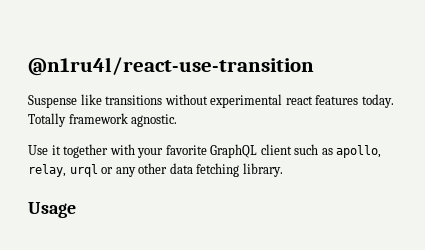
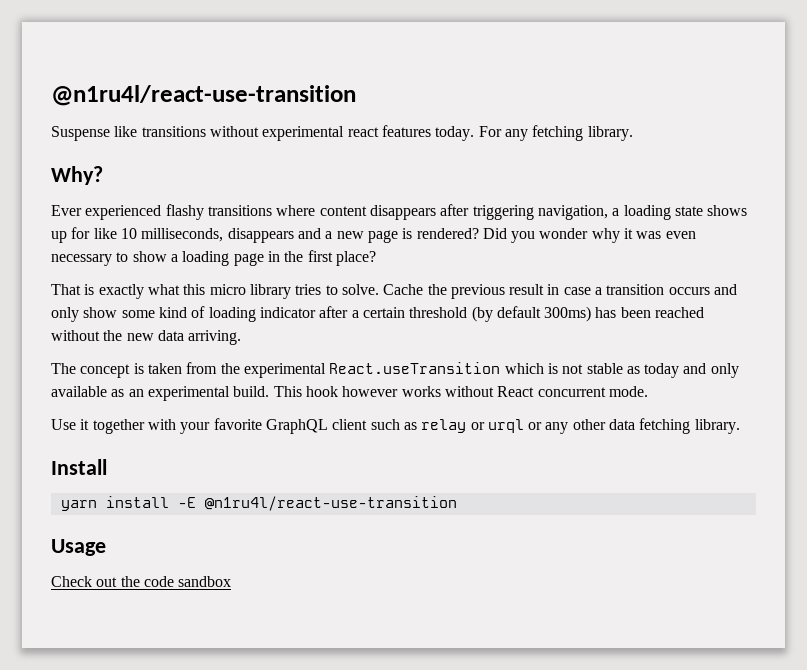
- Totally framework agnostic.
+ For any fetching library.
+ Why?
+ Ever experienced flashy transitions where content disappears after triggering navigation, a loading state shows up for like 10 milliseconds, disappears and a new page is rendered? Did you wonder why it was even necessary to show a loading page in the first place?
+ That is exactly what this micro library tries to solve. Cache the previous result in case a transition occurs and only show some kind of loading indicator after a certain threshold (by default 300ms) has been reached without the new data arriving.
+ The concept is taken from the experimental React.useTransition which is not stable as today and only available as an experimental build. This hook however works without React concurrent mode.
- Use it together with your favorite GraphQL client such as apollo, relay, urql or any other data fetching library.
+ Use it together with your favorite GraphQL client such as relay or urql or any other data fetching library.
+ Install
+ yarn install -E @n1ru4l/react-use-transition
  Usage
+ Check out the code sandbox

